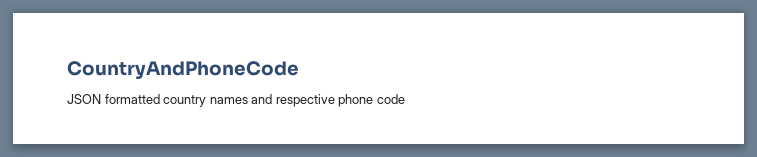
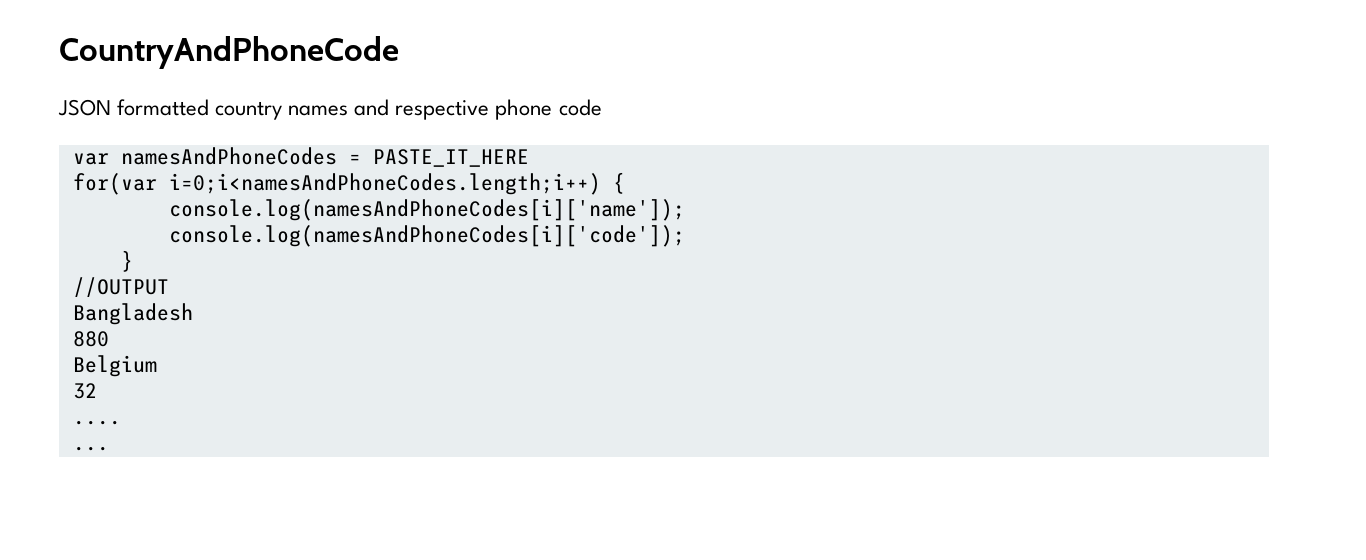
+ var namesAndPhoneCodes = PASTE_IT_HERE
+ for(var i=0;i<namesAndPhoneCodes.length;i++) {
+ console.log(namesAndPhoneCodes[i]['name']);
+ console.log(namesAndPhoneCodes[i]['code']);
+ }
+ //OUTPUT
+ Bangladesh
+ 880
+ Belgium
+ 32
+ ....
+ ...

